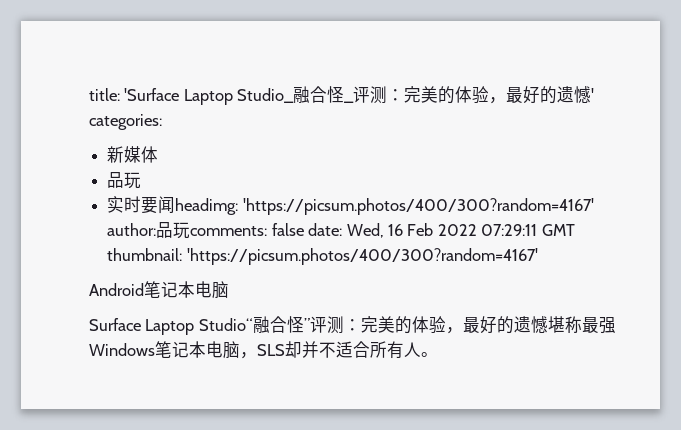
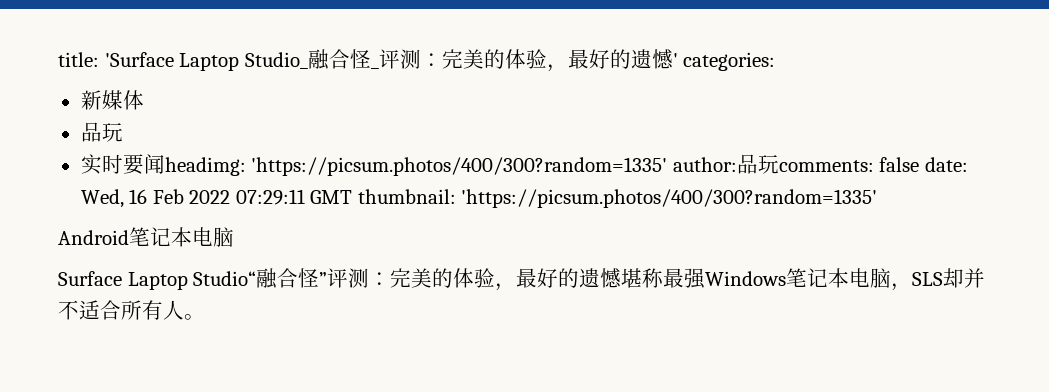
- 实时要闻headimg: 'https://picsum.photos/400/300?random=4167' author:品玩comments: false date: Wed, 16 Feb 2022 07:29:11 GMT thumbnail: 'https://picsum.photos/400/300?random=4167'
+ 实时要闻headimg: 'https://picsum.photos/400/300?random=1335' author:品玩comments: false date: Wed, 16 Feb 2022 07:29:11 GMT thumbnail: 'https://picsum.photos/400/300?random=1335'

